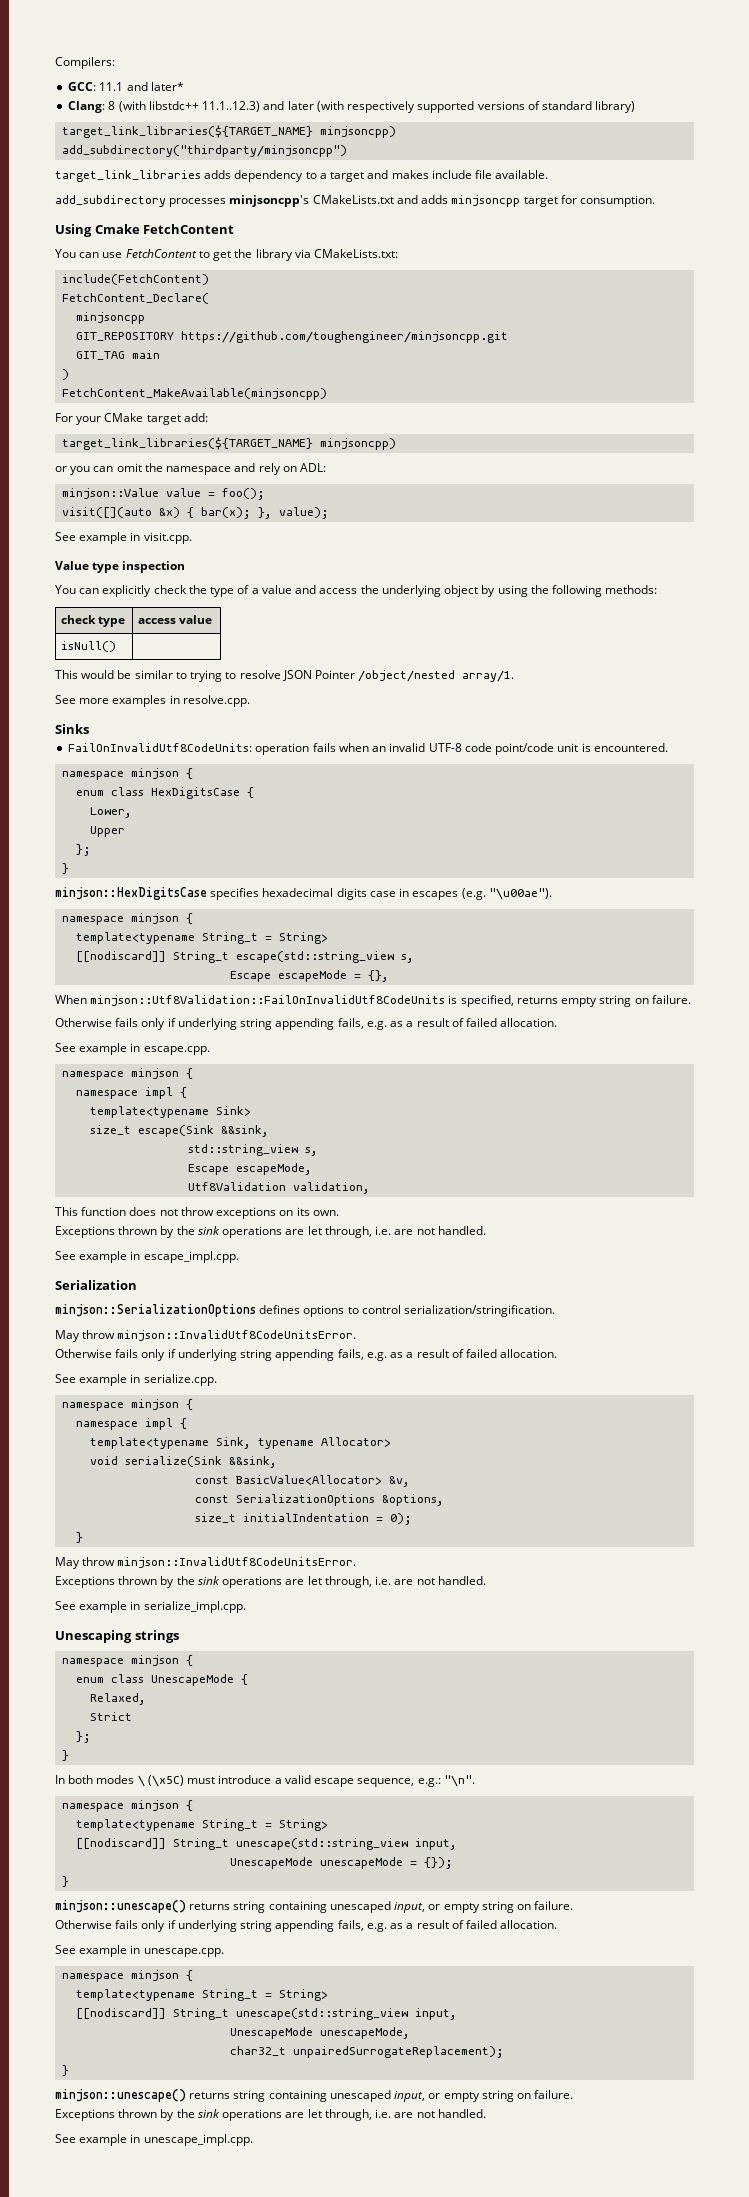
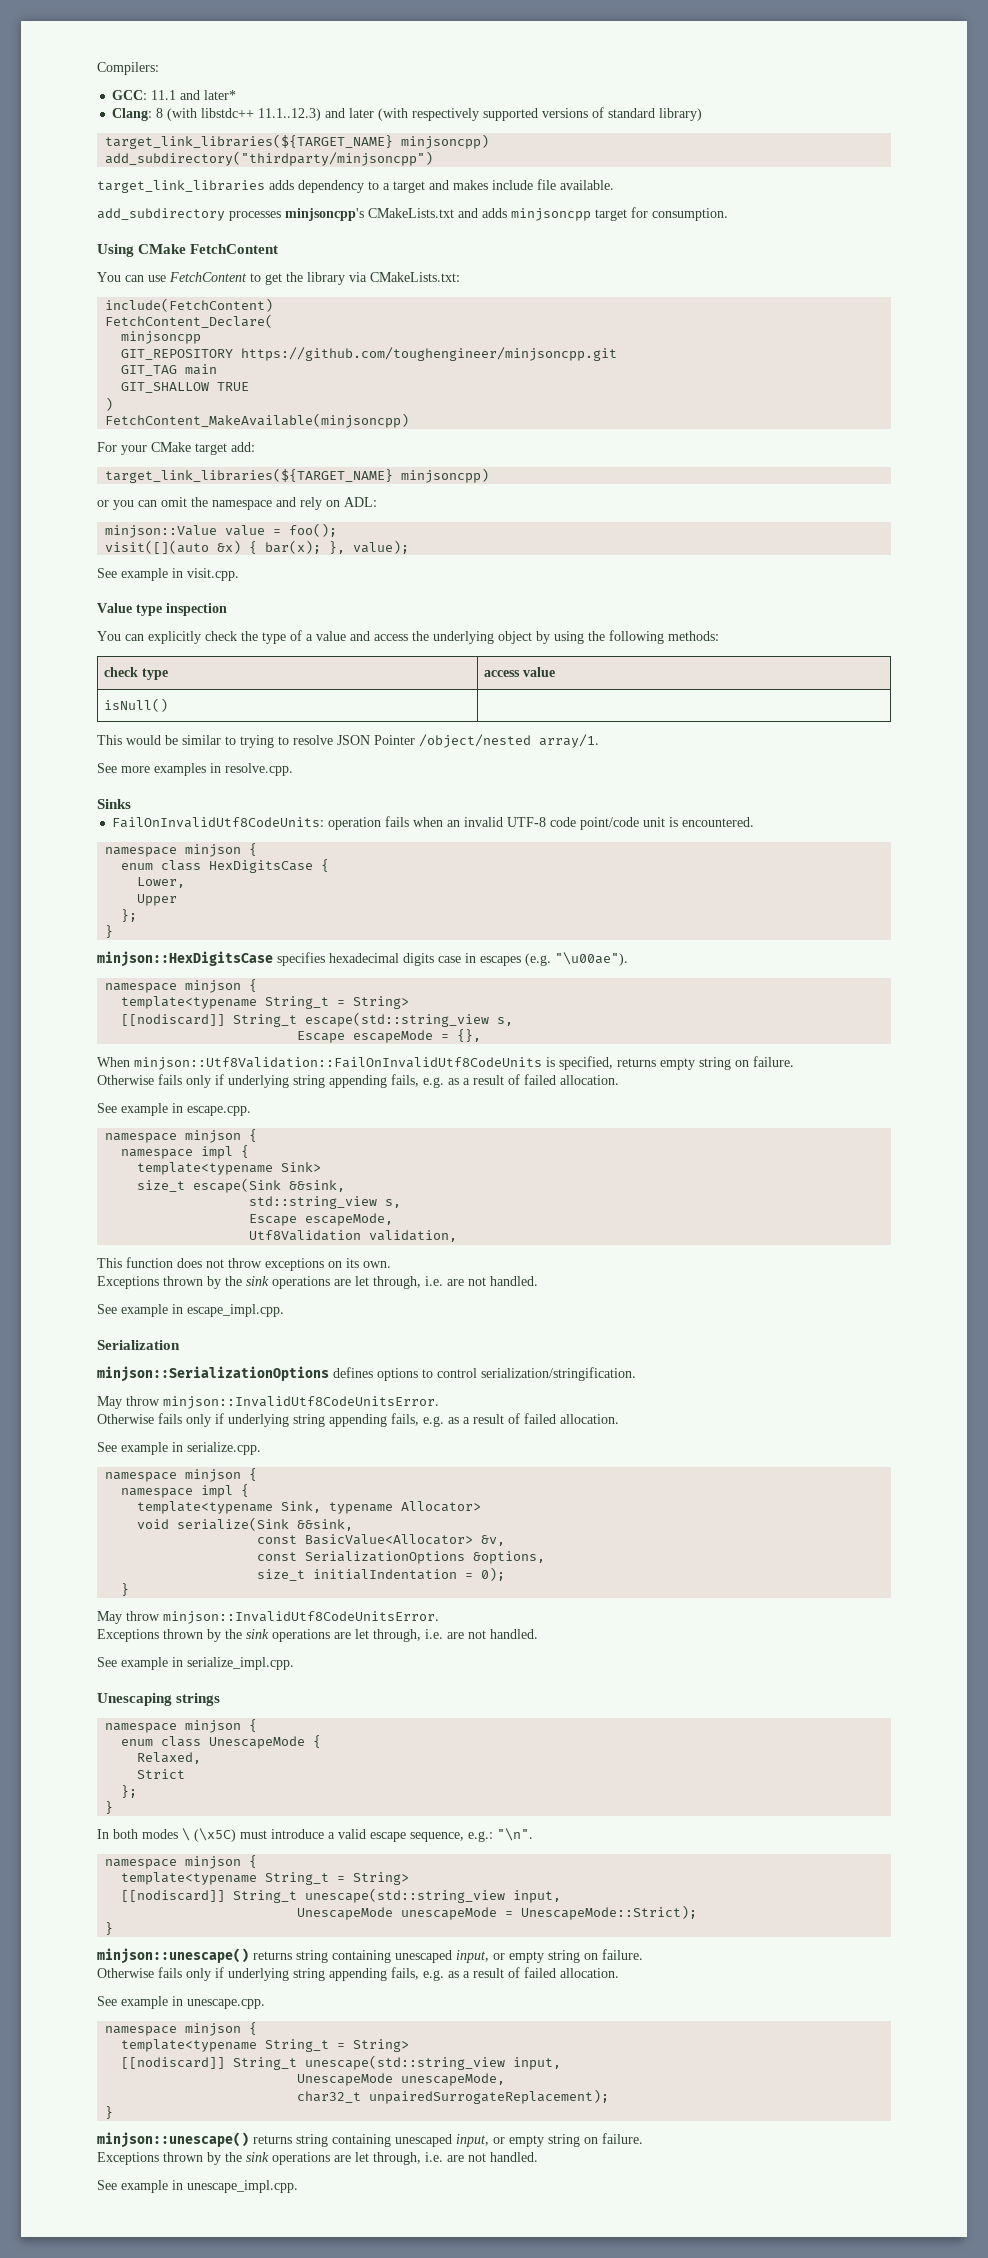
- Using Cmake FetchContent
+ Using CMake FetchContent
+ GIT_SHALLOW TRUE
- UnescapeMode unescapeMode = {});
+ UnescapeMode unescapeMode = UnescapeMode::Strict);

